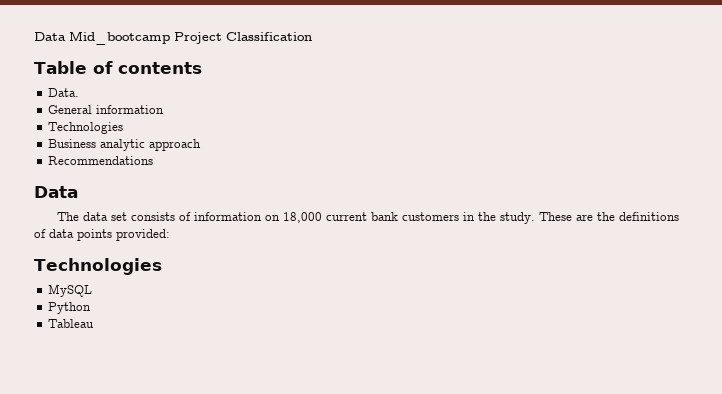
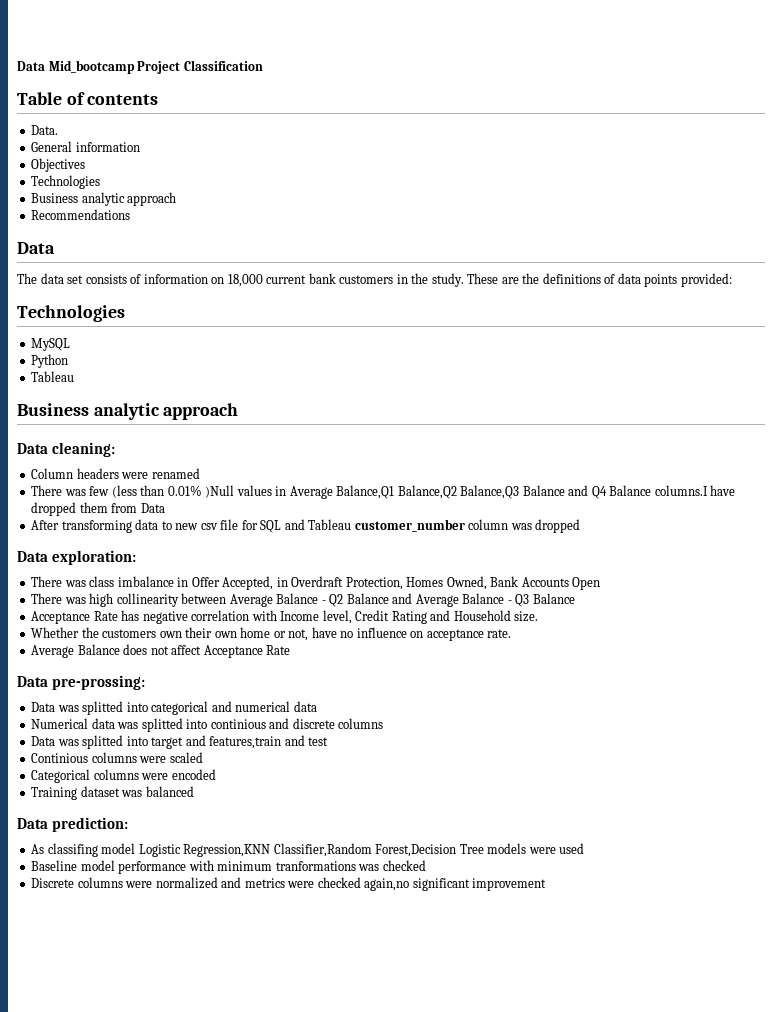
+ Objectives
  Python
  Tableau
+ Business analytic approach
+ Data cleaning:
+ Column headers were renamed
+ There was few (less than 0.01% )Null values in Average Balance,Q1 Balance,Q2 Balance,Q3 Balance and Q4 Balance columns.I have dropped them from Data
+ After transforming data to new csv file for SQL and Tableau customer_number column was dropped
+ Data exploration:
+ There was class imbalance in Offer Accepted, in Overdraft Protection, Homes Owned, Bank Accounts Open
+ There was high collinearity between Average Balance - Q2 Balance and Average Balance - Q3 Balance
+ Acceptance Rate has negative correlation with Income level, Credit Rating and Household size.
+ Whether the customers own their own home or not, have no influence on acceptance rate.
+ Average Balance does not affect Acceptance Rate
+ Data pre-prossing:
+ Data was splitted into categorical and numerical data
+ Numerical data was splitted into continious and discrete columns
+ Data was splitted into target and features,train and test
+ Continious columns were scaled
+ Categorical columns were encoded
+ Training dataset was balanced
+ Data prediction:
+ As classifing model Logistic Regression,KNN Classifier,Random Forest,Decision Tree models were used
+ Baseline model performance with minimum tranformations was checked
+ Discrete columns were normalized and metrics were checked again,no significant improvement

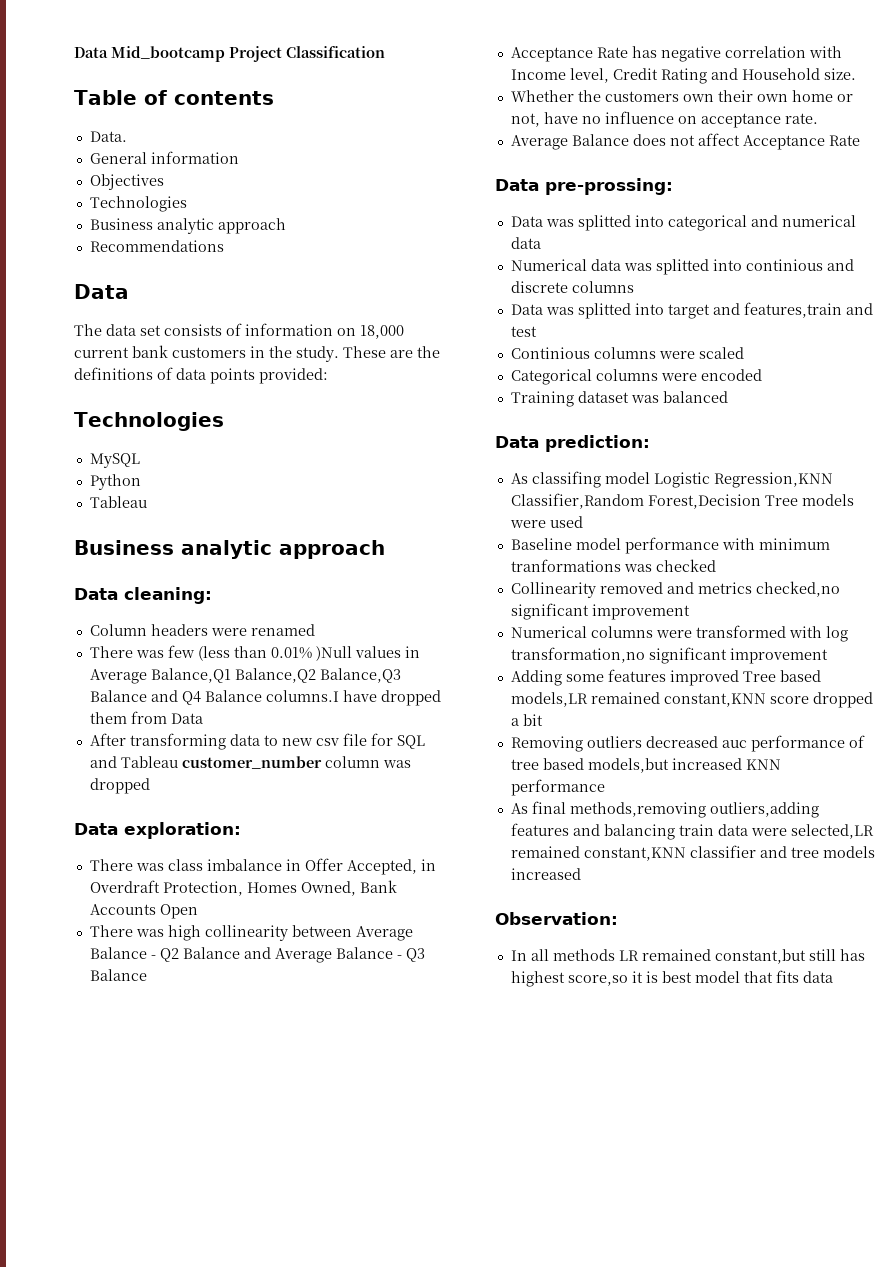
- Discrete columns were normalized and metrics were checked again,no significant improvement
+ Collinearity removed and metrics checked,no significant improvement
+ Numerical columns were transformed with log transformation,no significant improvement
+ Adding some features improved Tree based models,LR remained constant,KNN score dropped a bit
+ Removing outliers decreased auc performance of tree based models,but increased KNN performance
+ As final methods,removing outliers,adding features and balancing train data were selected,LR remained constant,KNN classifier and tree models increased
+ Observation:
+ In all methods LR remained constant,but still has highest score,so it is best model that fits data

